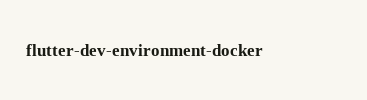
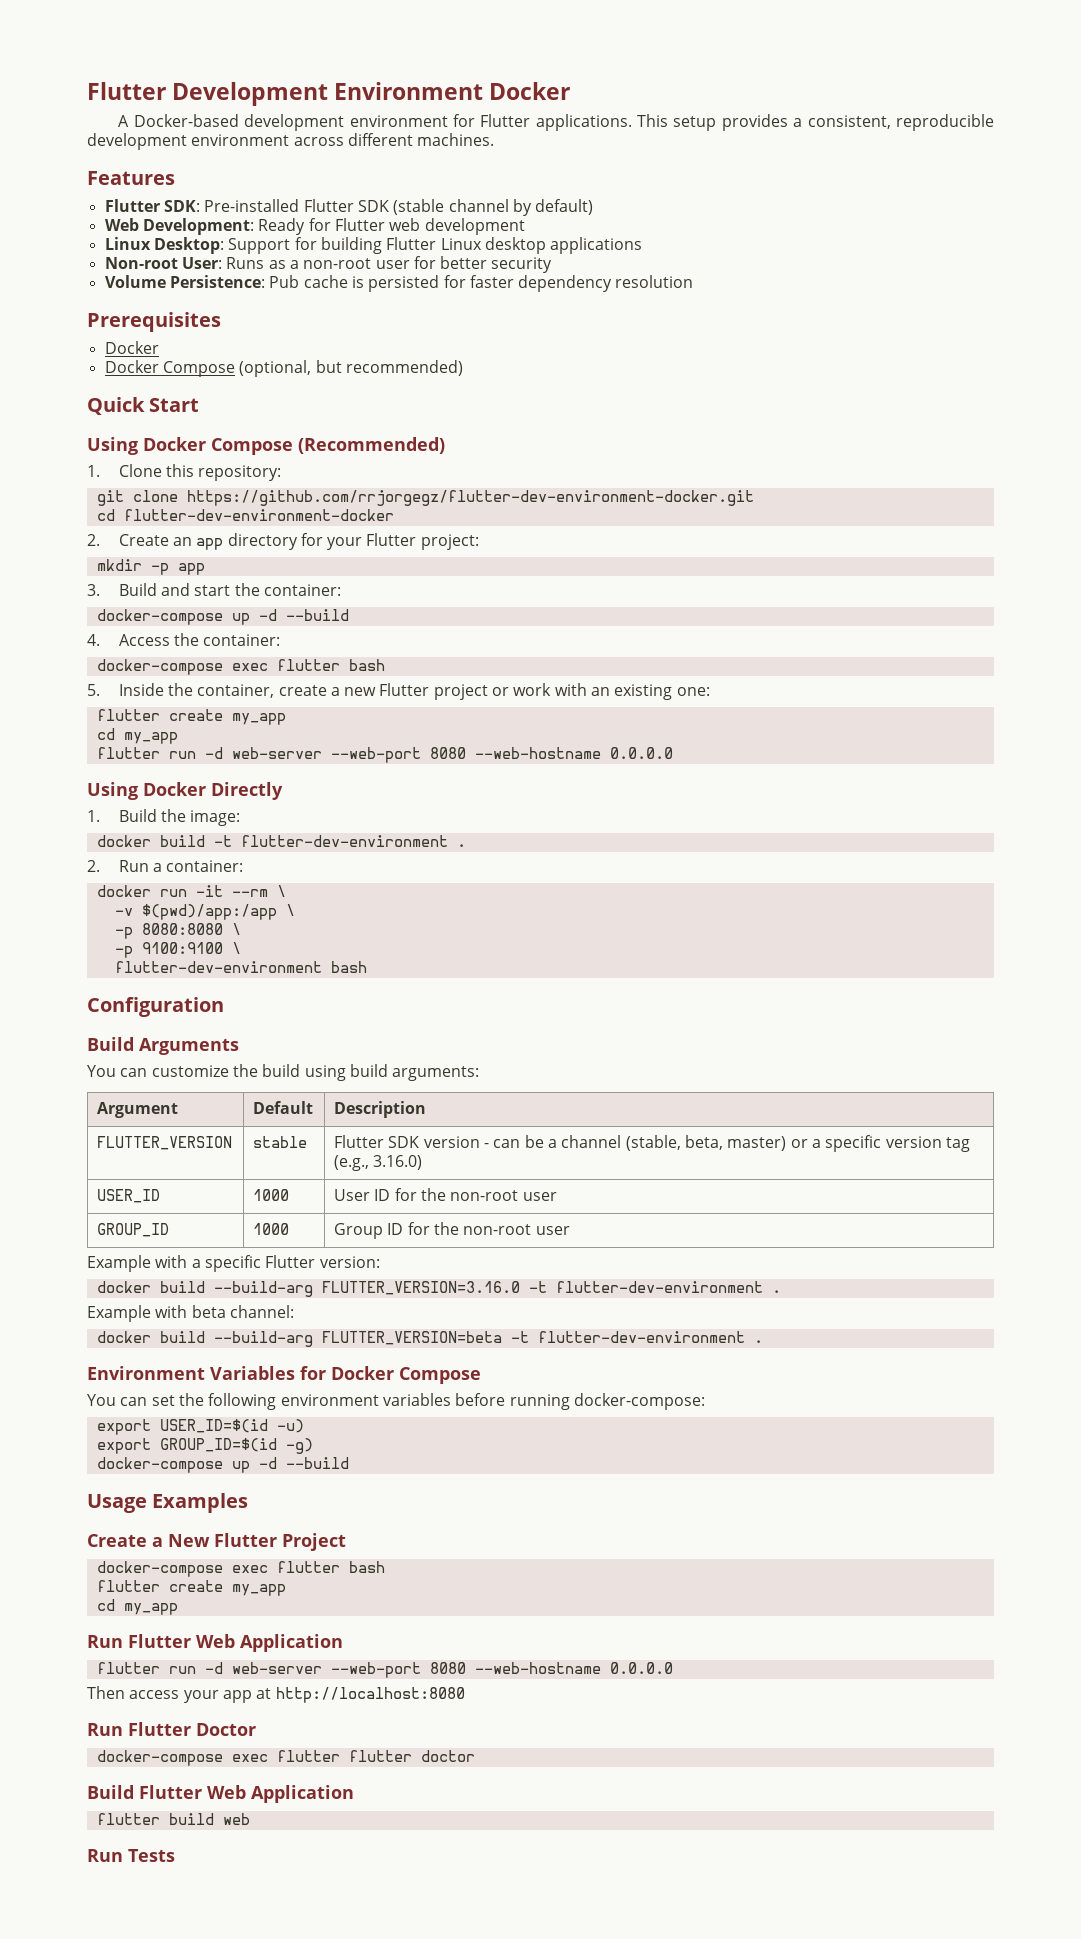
- flutter-dev-environment-docker
+ Flutter Development Environment Docker
+ A Docker-based development environment for Flutter applications. This setup provides a consistent, reproducible development environment across different machines.
+ Features
+ Flutter SDK: Pre-installed Flutter SDK (stable channel by default)
+ Web Development: Ready for Flutter web development
+ Linux Desktop: Support for building Flutter Linux desktop applications
+ Non-root User: Runs as a non-root user for better security
+ Volume Persistence: Pub cache is persisted for faster dependency resolution
+ Prerequisites
+ Docker
+ Docker Compose (optional, but recommended)
+ Quick Start
+ Using Docker Compose (Recommended)
+ 1. Clone this repository:
+ git clone https://github.com/rrjorgegz/flutter-dev-environment-docker.git
+ cd flutter-dev-environment-docker
+ 2. Create an app directory for your Flutter project:
+ mkdir -p app
+ 3. Build and start the container:
+ docker-compose up -d --build
+ 4. Access the container:
+ docker-compose exec flutter bash
+ 5. Inside the container, create a new Flutter project or work with an existing one:
+ flutter create my_app
+ cd my_app
+ flutter run -d web-server --web-port 8080 --web-hostname 0.0.0.0
+ Using Docker Directly
+ 1. Build the image:
+ docker build -t flutter-dev-environment .
+ 2. Run a container:
+ docker run -it --rm \
+ -v $(pwd)/app:/app \
+ -p 8080:8080 \
+ -p 9100:9100 \
+ flutter-dev-environment bash
+ Configuration
+ Build Arguments
+ You can customize the build using build arguments:
+ Argument | Default | Description
+ FLUTTER_VERSION | stable | Flutter SDK version - can be a channel (stable, beta, master) or a specific version tag (e.g., 3.16.0)
+ USER_ID | 1000 | User ID for the non-root user
+ GROUP_ID | 1000 | Group ID for the non-root user
+ Example with a specific Flutter version:
+ docker build --build-arg FLUTTER_VERSION=3.16.0 -t flutter-dev-environment .
+ Example with beta channel:
+ docker build --build-arg FLUTTER_VERSION=beta -t flutter-dev-environment .
+ Environment Variables for Docker Compose
+ You can set the following environment variables before running docker-compose:
+ export USER_ID=$(id -u)
+ export GROUP_ID=$(id -g)
+ docker-compose up -d --build
+ Usage Examples
+ Create a New Flutter Project
+ docker-compose exec flutter bash
+ flutter create my_app
+ cd my_app
+ Run Flutter Web Application
+ flutter run -d web-server --web-port 8080 --web-hostname 0.0.0.0
+ Then access your app at http://localhost:8080
+ Run Flutter Doctor
+ docker-compose exec flutter flutter doctor
+ Build Flutter Web Application
+ flutter build web
+ Run Tests

